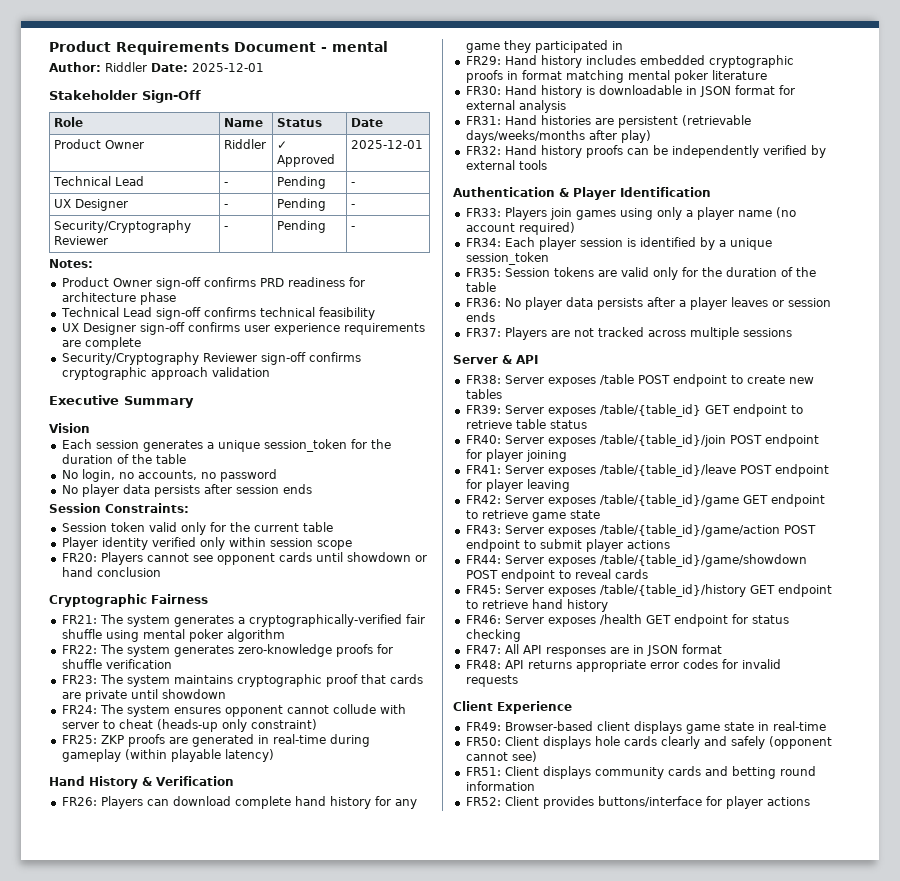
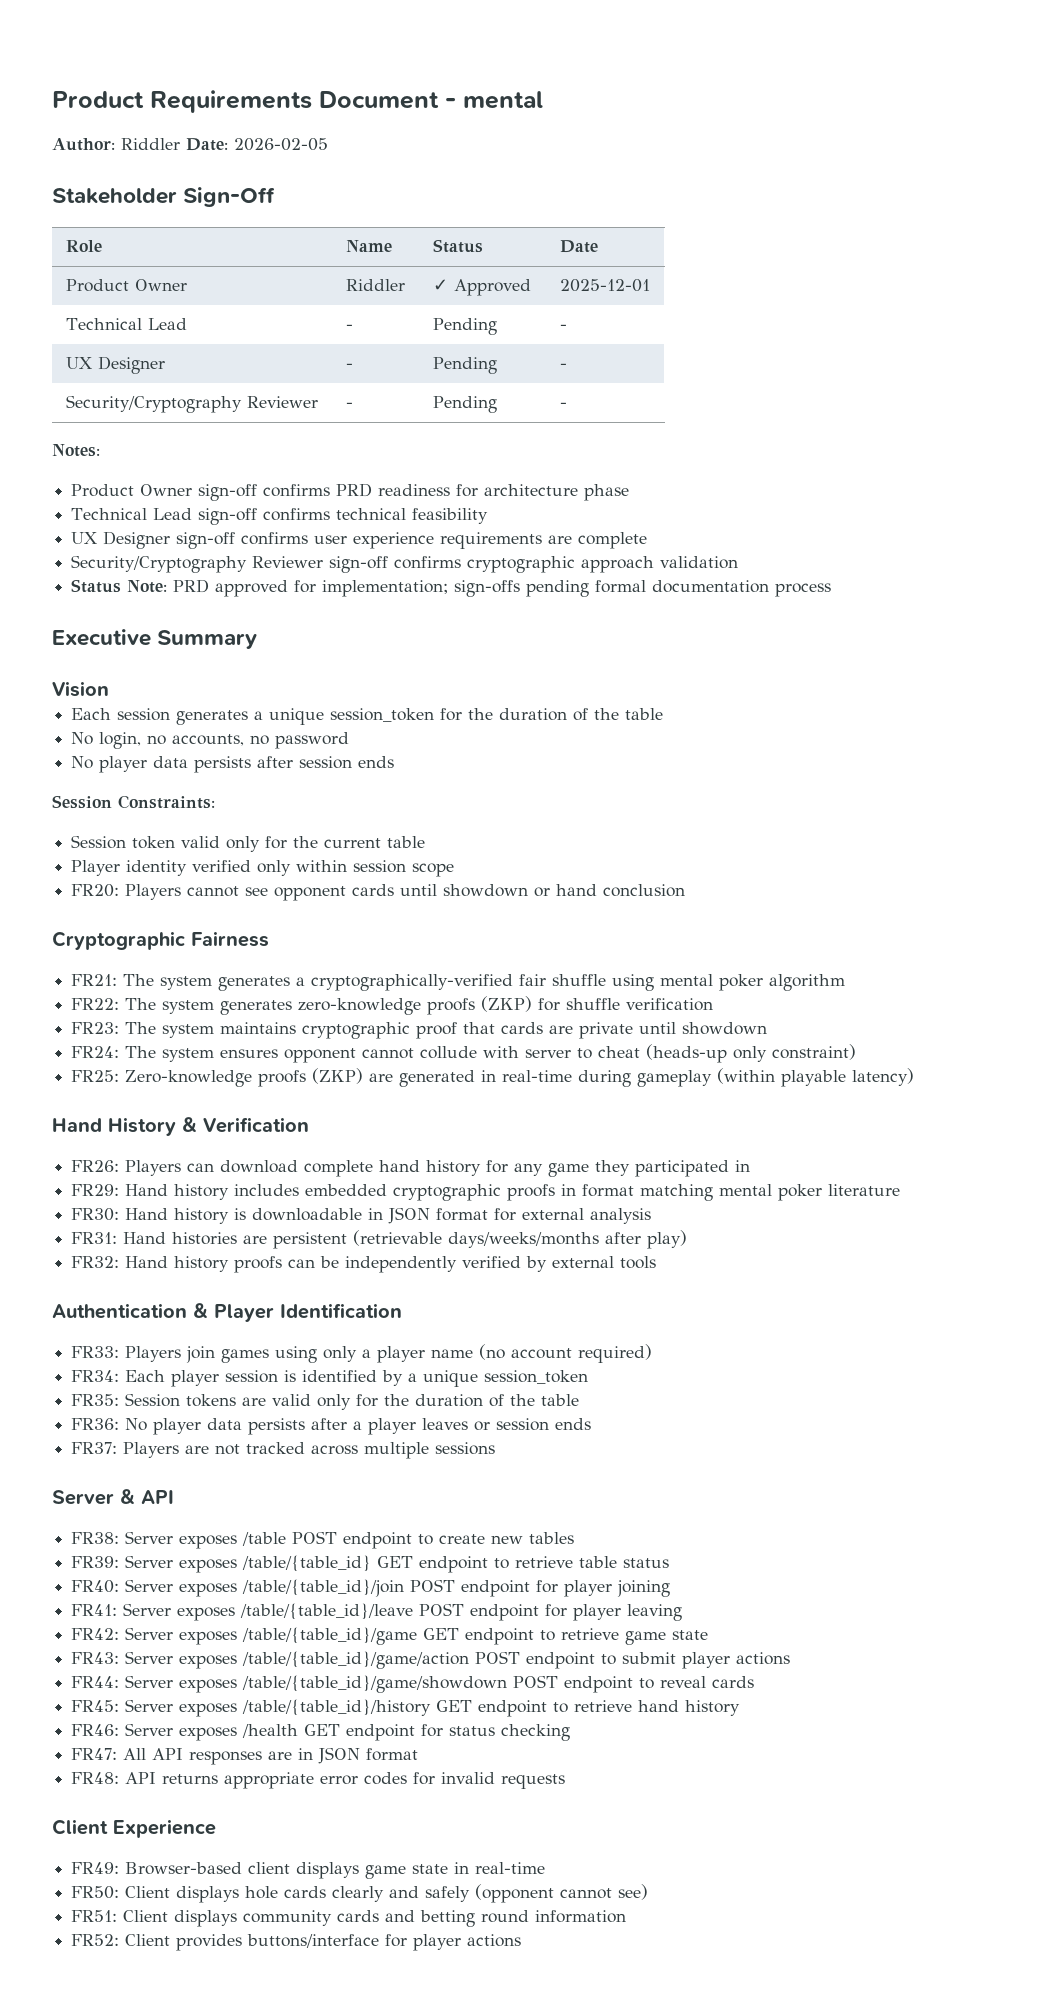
- Author: Riddler Date: 2025-12-01
+ Author: Riddler Date: 2026-02-05
+ Status Note: PRD approved for implementation; sign-offs pending formal documentation process
- FR22: The system generates zero-knowledge proofs for shuffle verification
+ FR22: The system generates zero-knowledge proofs (ZKP) for shuffle verification
- FR25: ZKP proofs are generated in real-time during gameplay (within playable latency)
+ FR25: Zero-knowledge proofs (ZKP) are generated in real-time during gameplay (within playable latency)

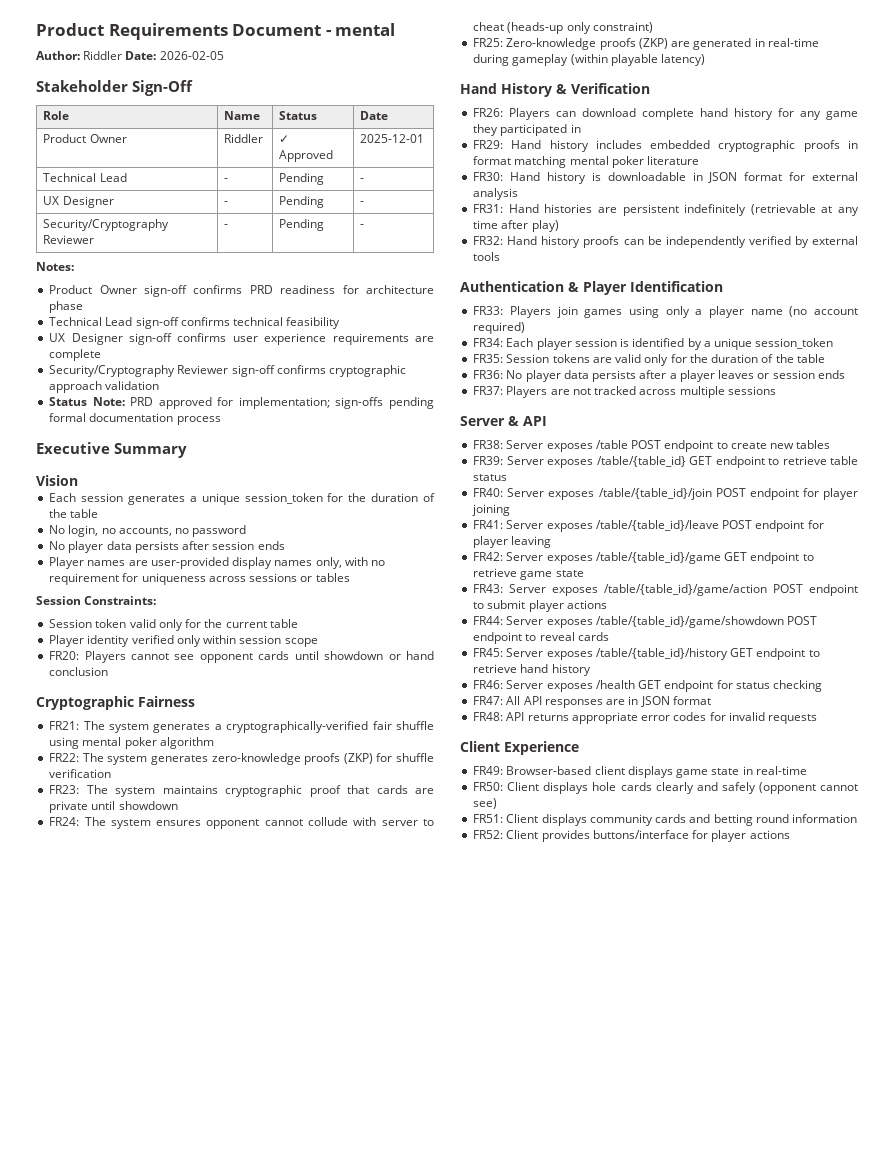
+ Player names are user-provided display names only, with no requirement for uniqueness across sessions or tables
- FR31: Hand histories are persistent (retrievable days/weeks/months after play)
+ FR31: Hand histories are persistent indefinitely (retrievable at any time after play)

